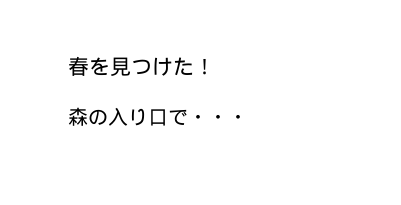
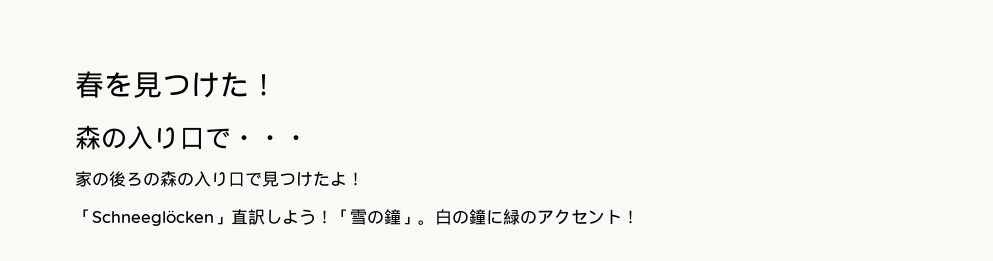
+ 家の後ろの森の入り口で見つけたよ！
+ 「Schneeglöcken」直訳しよう！「雪の鐘」。白の鐘に緑のアクセント！

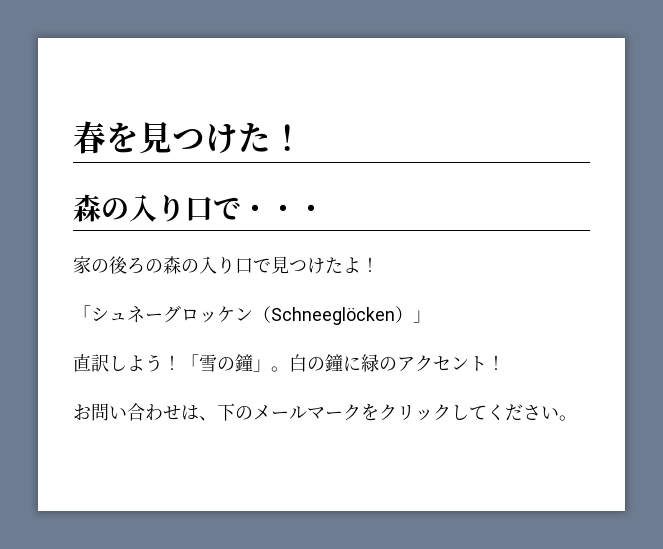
- 「Schneeglöcken」直訳しよう！
+ 「シュネーグロッケン（Schneeglöcken）」
+ 直訳しよう！
+ お問い合わせは、下のメールマークをクリックしてください。

